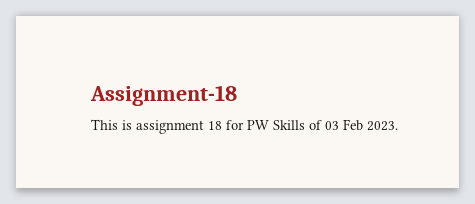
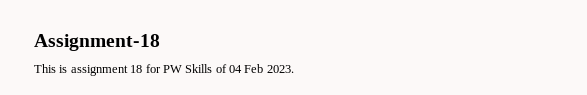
- This is assignment 18 for PW Skills of 03 Feb 2023.
+ This is assignment 18 for PW Skills of 04 Feb 2023.

